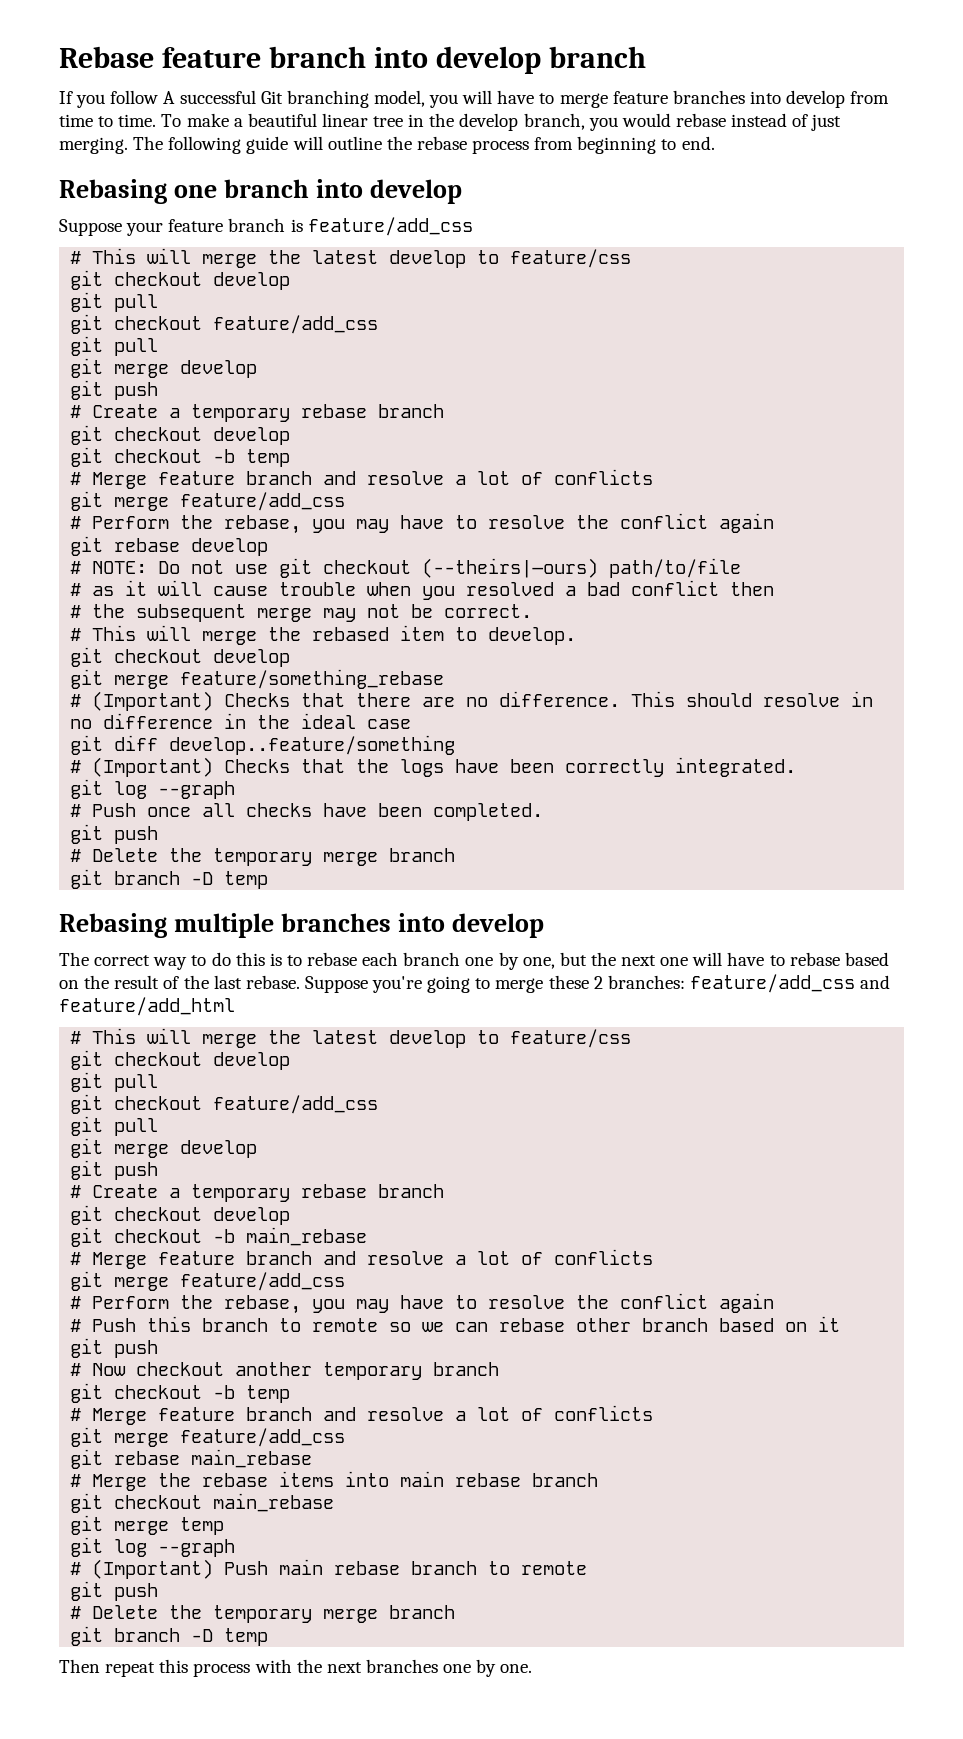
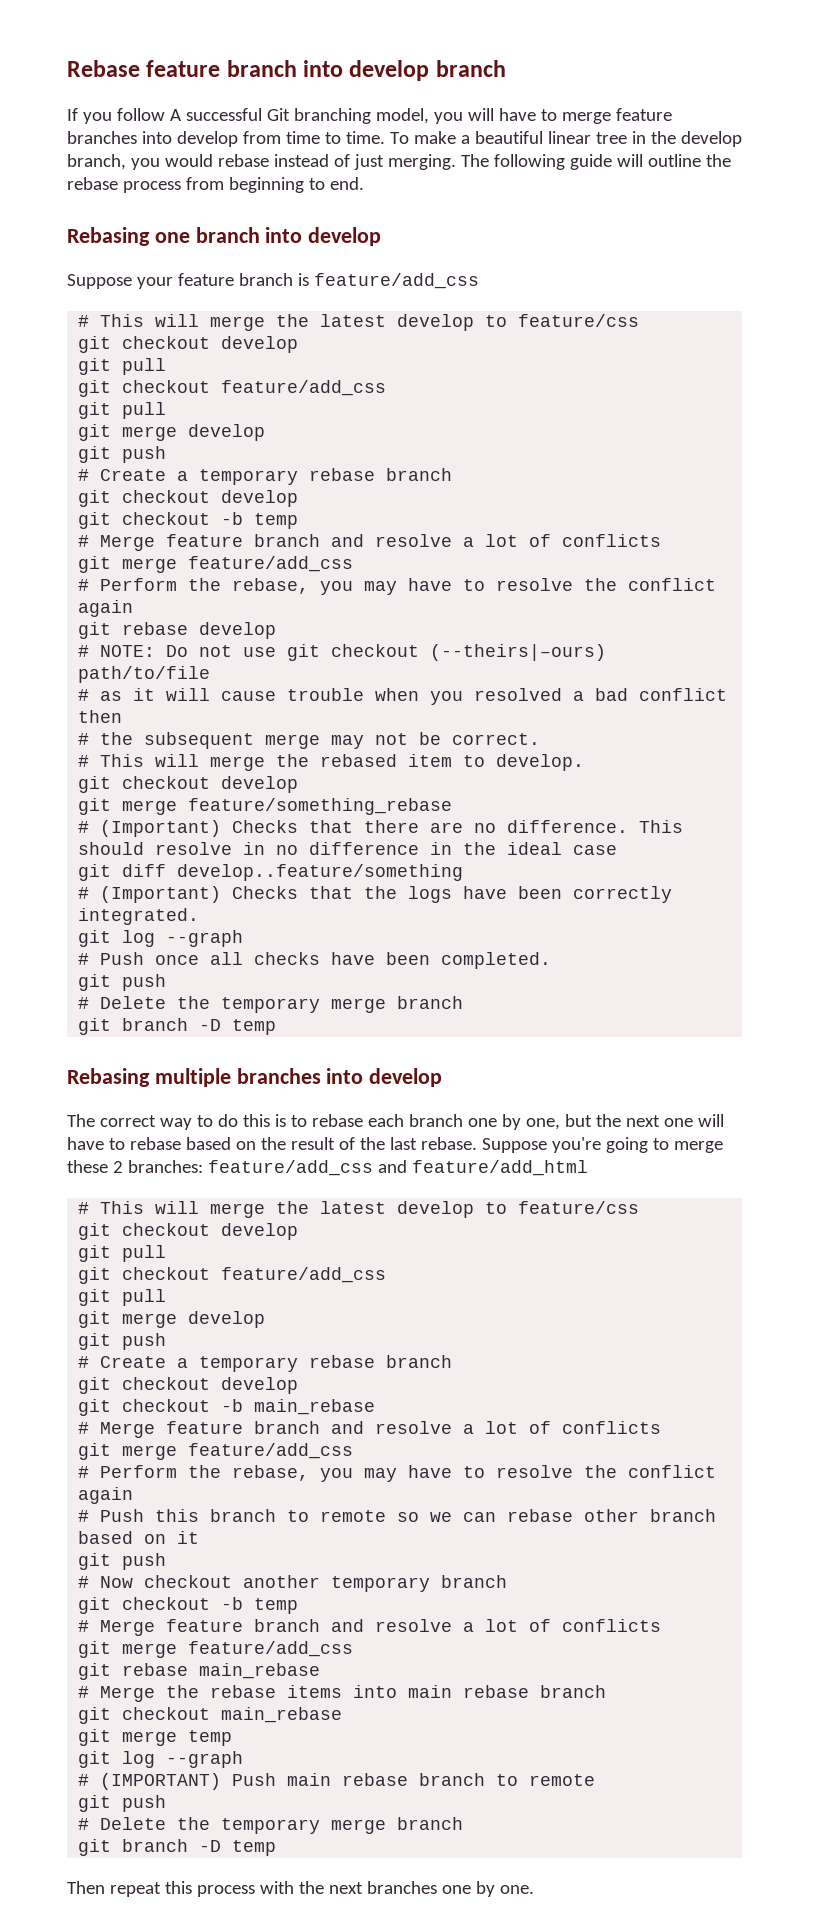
- # (Important) Push main rebase branch to remote
+ # (IMPORTANT) Push main rebase branch to remote

